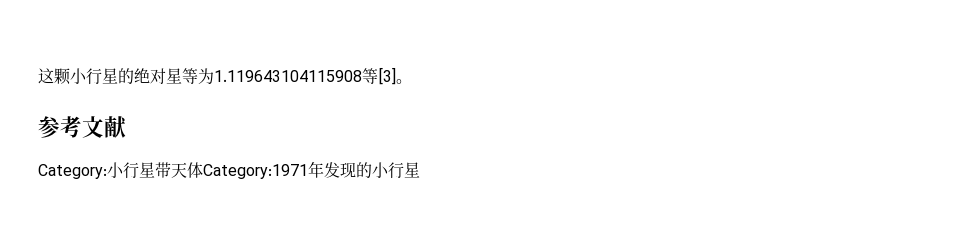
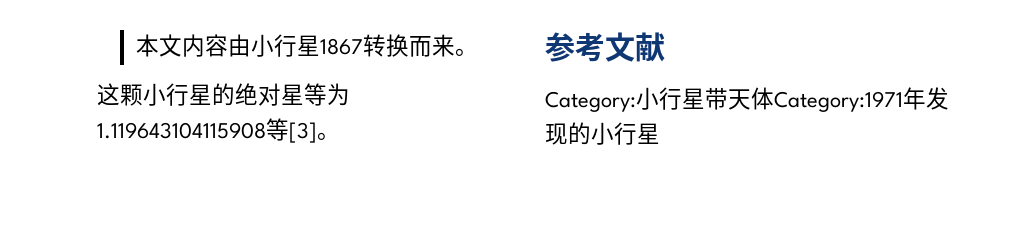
+ 本文内容由小行星1867转换而来。

